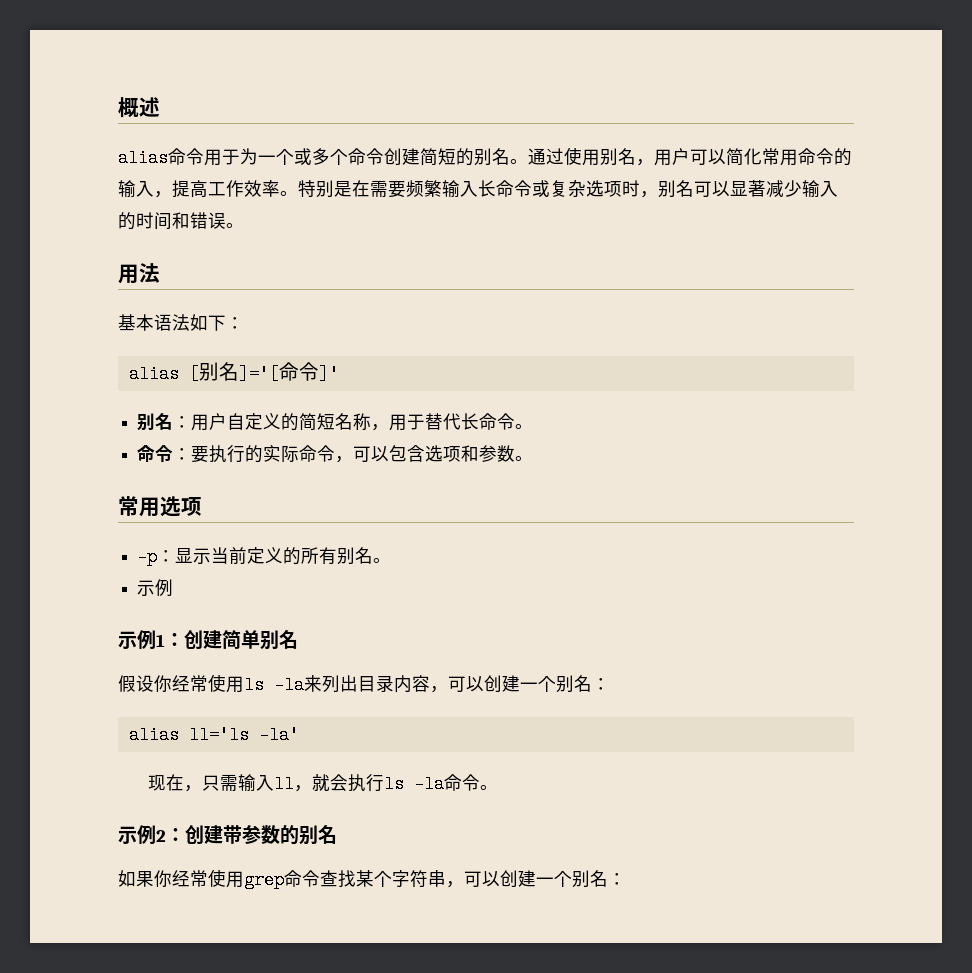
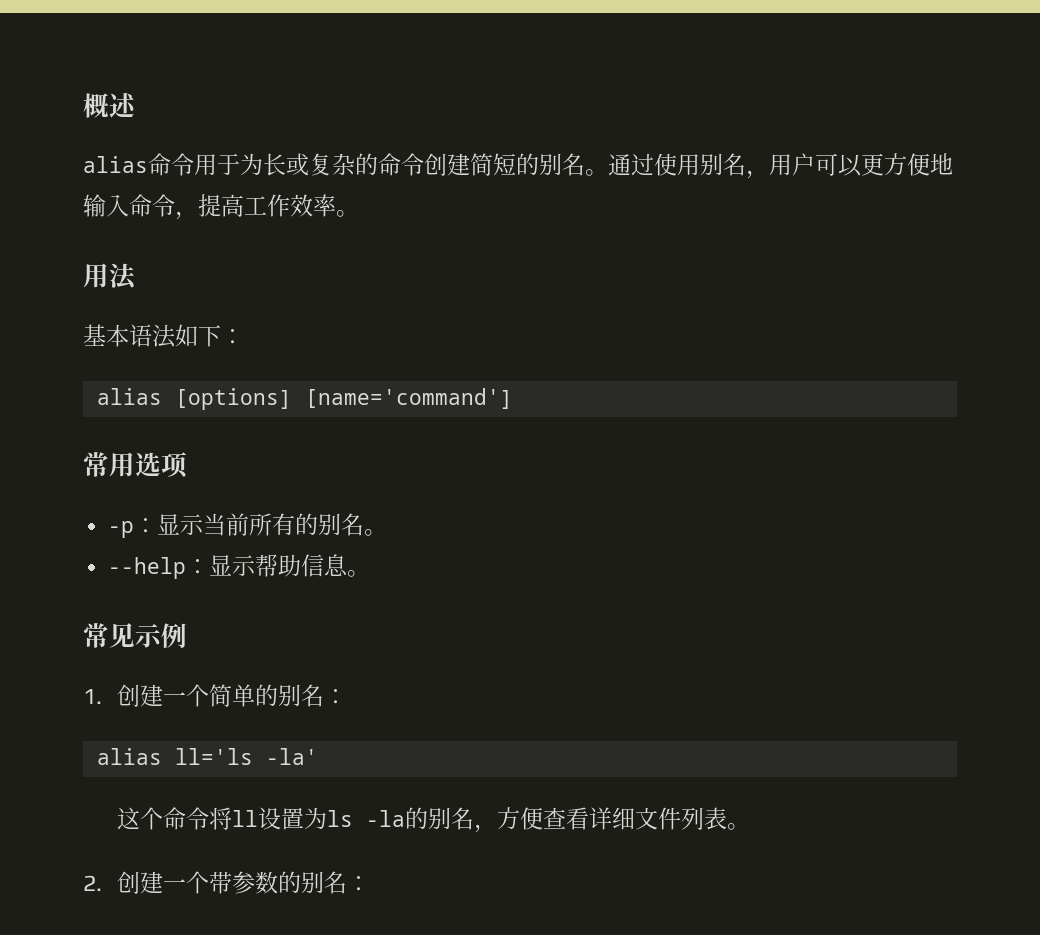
- alias命令用于为一个或多个命令创建简短的别名。
+ alias命令用于为长或复杂的命令创建简短的别名。
- 通过使用别名，用户可以简化常用命令的输入，提高工作效率。特别是在需要频繁输入长命令或复杂选项时，别名可以显著减少输入的时间和错误。
+ 通过使用别名，用户可以更方便地输入命令，提高工作效率。
- alias [别名]='[命令]'
- 别名：用户自定义的简短名称，用于替代长命令。
- 命令：要执行的实际命令，可以包含选项和参数。
+ alias [options] [name='command']
- -p：显示当前定义的所有别名。
- 示例
- 示例1：创建简单别名
- 假设你经常使用ls -la来列出目录内容，可以创建一个别名：
+ -p：显示当前所有的别名。
+ --help：显示帮助信息。
+ 常见示例
+ 1.创建一个简单的别名：
- 现在，只需输入ll，就会执行ls -la命令。
- 示例2：创建带参数的别名
- 如果你经常使用grep命令查找某个字符串，可以创建一个别名：
+ 这个命令将ll设置为ls -la的别名，方便查看详细文件列表。
+ 2.创建一个带参数的别名：

